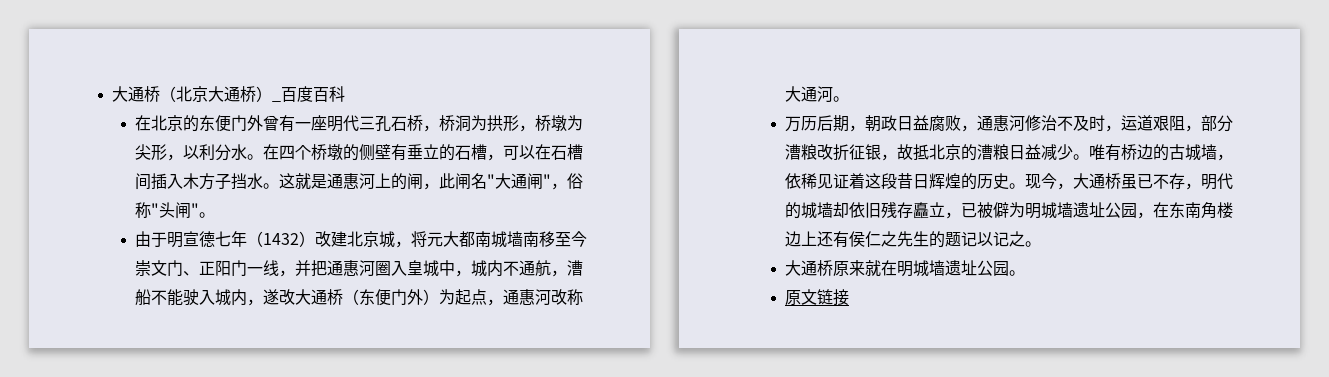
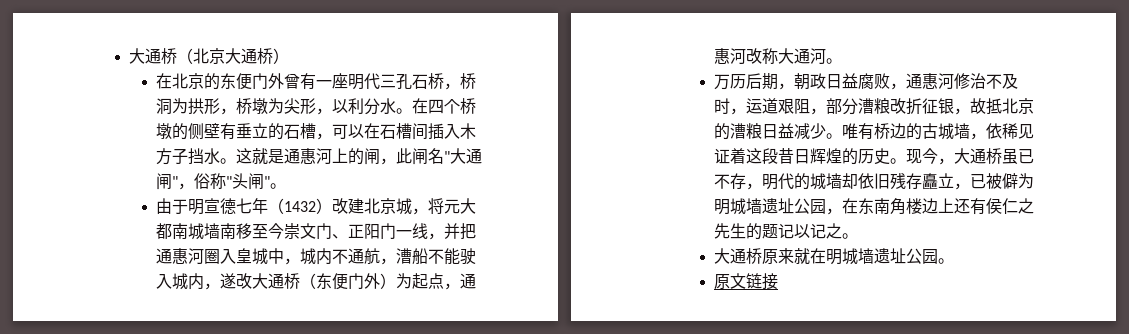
- 大通桥（北京大通桥）_百度百科
+ 大通桥（北京大通桥）

